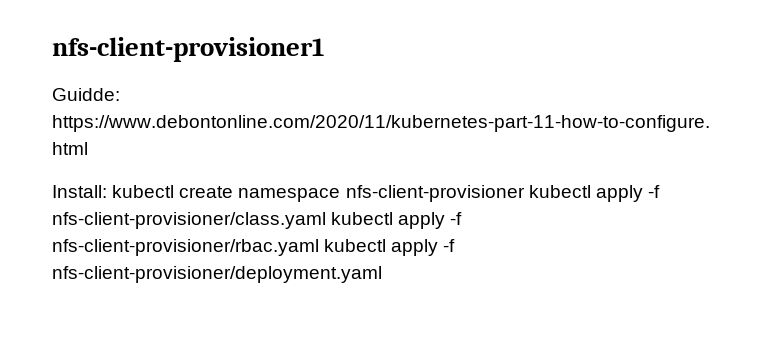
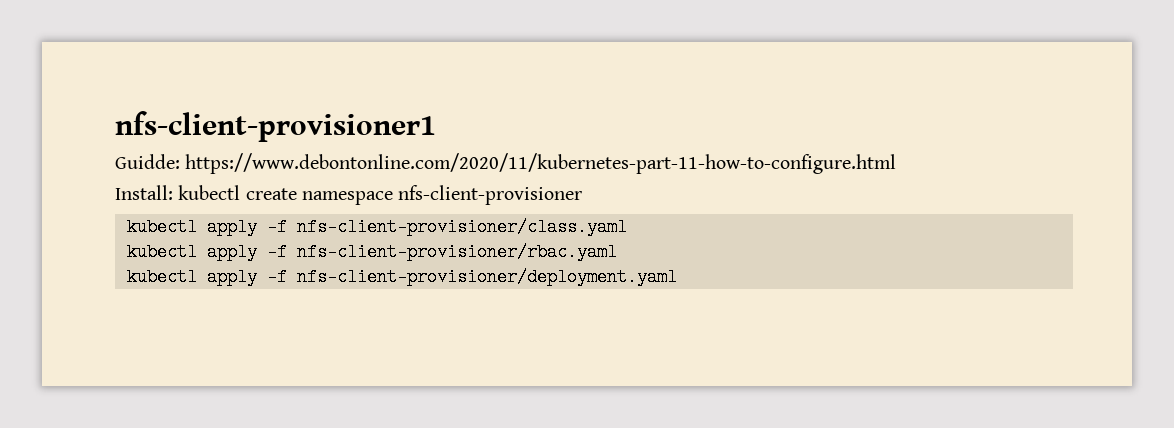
- Install: kubectl create namespace nfs-client-provisioner kubectl apply -f nfs-client-provisioner/class.yaml kubectl apply -f nfs-client-provisioner/rbac.yaml kubectl apply -f nfs-client-provisioner/deployment.yaml
+ Install: kubectl create namespace nfs-client-provisioner
+ kubectl apply -f nfs-client-provisioner/class.yaml
+ kubectl apply -f nfs-client-provisioner/rbac.yaml
+ kubectl apply -f nfs-client-provisioner/deployment.yaml

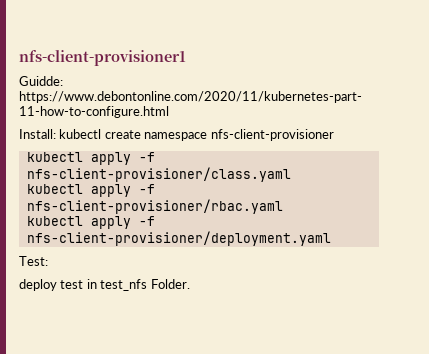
+ Test:
+ deploy test in test_nfs Folder.

